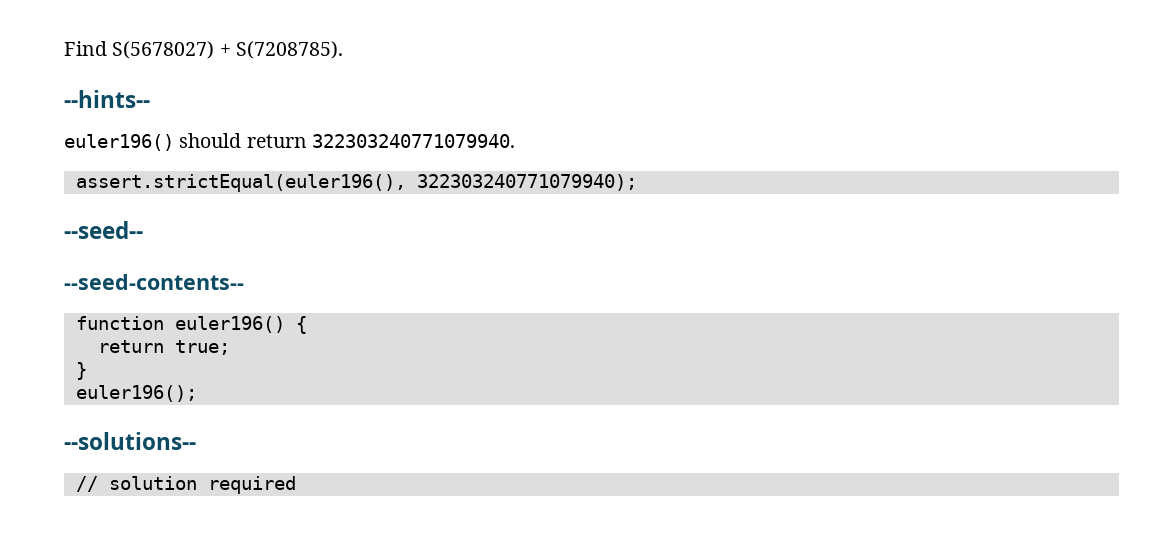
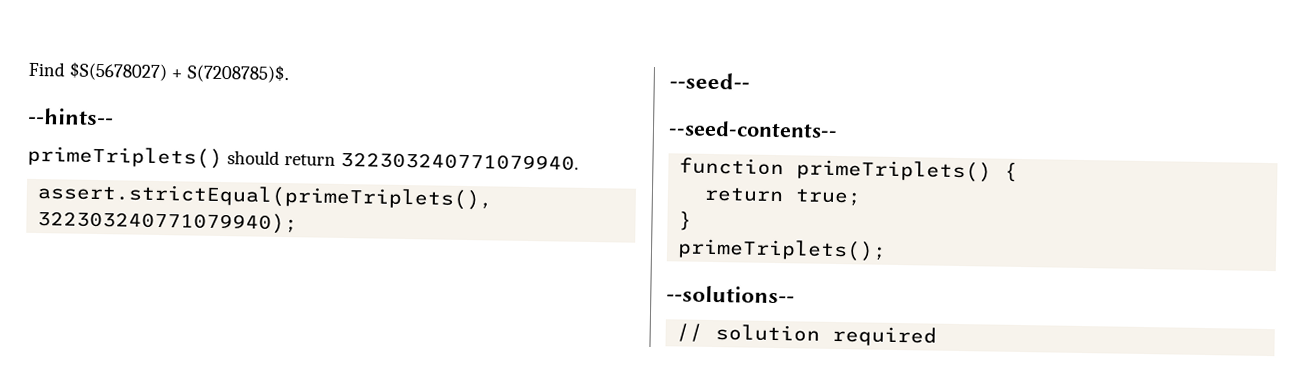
- Find S(5678027) + S(7208785).
+ Find $S(5678027) + S(7208785)$.
- euler196() should return 322303240771079940.
+ primeTriplets() should return 322303240771079940.
- assert.strictEqual(euler196(), 322303240771079940);
+ assert.strictEqual(primeTriplets(), 322303240771079940);
- function euler196() {
+ function primeTriplets() {
- euler196();
+ primeTriplets();

